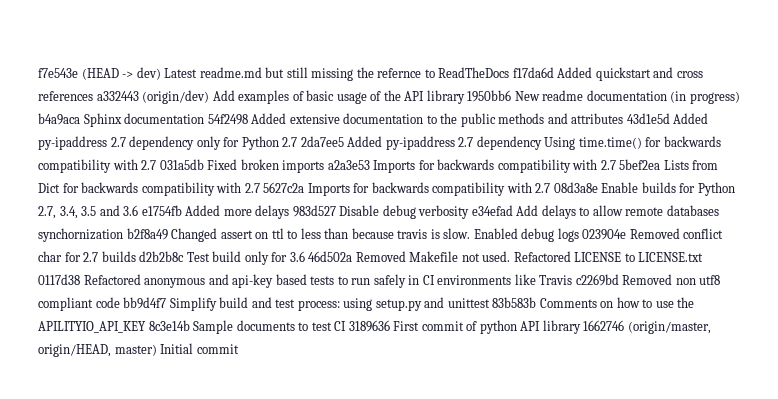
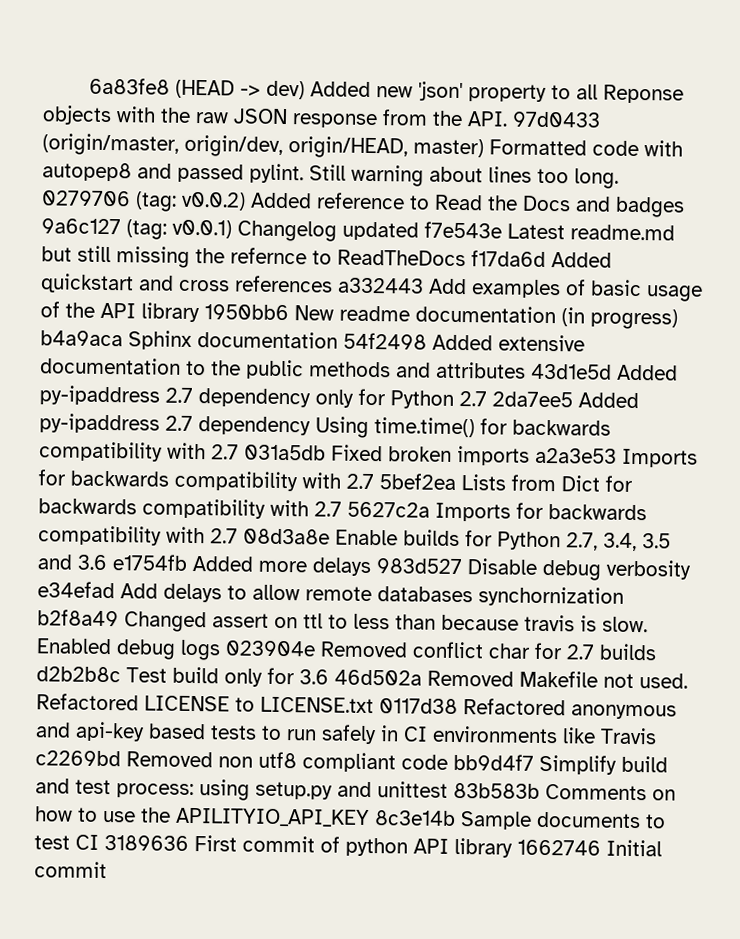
- f7e543e (HEAD -> dev) Latest readme.md but still missing the refernce to ReadTheDocs f17da6d Added quickstart and cross references a332443 (origin/dev) Add examples of basic usage of the API library 1950bb6 New readme documentation (in progress) b4a9aca Sphinx documentation 54f2498 Added extensive documentation to the public methods and attributes 43d1e5d Added py-ipaddress 2.7 dependency only for Python 2.7 2da7ee5 Added py-ipaddress 2.7 dependency Using time.time() for backwards compatibility with 2.7 031a5db Fixed broken imports a2a3e53 Imports for backwards compatibility with 2.7 5bef2ea Lists from Dict for backwards compatibility with 2.7 5627c2a Imports for backwards compatibility with 2.7 08d3a8e Enable builds for Python 2.7, 3.4, 3.5 and 3.6 e1754fb Added more delays 983d527 Disable debug verbosity e34efad Add delays to allow remote databases synchornization b2f8a49 Changed assert on ttl to less than because travis is slow.
+ 6a83fe8 (HEAD -> dev) Added new 'json' property to all Reponse objects with the raw JSON response from the API. 97d0433 (origin/master, origin/dev, origin/HEAD, master) Formatted code with autopep8 and passed pylint. Still warning about lines too long. 0279706 (tag: v0.0.2) Added reference to Read the Docs and badges 9a6c127 (tag: v0.0.1) Changelog updated f7e543e Latest readme.md but still missing the refernce to ReadTheDocs f17da6d Added quickstart and cross references a332443 Add examples of basic usage of the API library 1950bb6 New readme documentation (in progress) b4a9aca Sphinx documentation 54f2498 Added extensive documentation to the public methods and attributes 43d1e5d Added py-ipaddress 2.7 dependency only for Python 2.7 2da7ee5 Added py-ipaddress 2.7 dependency Using time.time() for backwards compatibility with 2.7 031a5db Fixed broken imports a2a3e53 Imports for backwards compatibility with 2.7 5bef2ea Lists from Dict for backwards compatibility with 2.7 5627c2a Imports for backwards compatibility with 2.7 08d3a8e Enable builds for Python 2.7, 3.4, 3.5 and 3.6 e1754fb Added more delays 983d527 Disable debug verbosity e34efad Add delays to allow remote databases synchornization b2f8a49 Changed assert on ttl to less than because travis is slow.
- Refactored LICENSE to LICENSE.txt 0117d38 Refactored anonymous and api-key based tests to run safely in CI environments like Travis c2269bd Removed non utf8 compliant code bb9d4f7 Simplify build and test process: using setup.py and unittest 83b583b Comments on how to use the APILITYIO_API_KEY 8c3e14b Sample documents to test CI 3189636 First commit of python API library 1662746 (origin/master, origin/HEAD, master) Initial commit
+ Refactored LICENSE to LICENSE.txt 0117d38 Refactored anonymous and api-key based tests to run safely in CI environments like Travis c2269bd Removed non utf8 compliant code bb9d4f7 Simplify build and test process: using setup.py and unittest 83b583b Comments on how to use the APILITYIO_API_KEY 8c3e14b Sample documents to test CI 3189636 First commit of python API library 1662746 Initial commit

